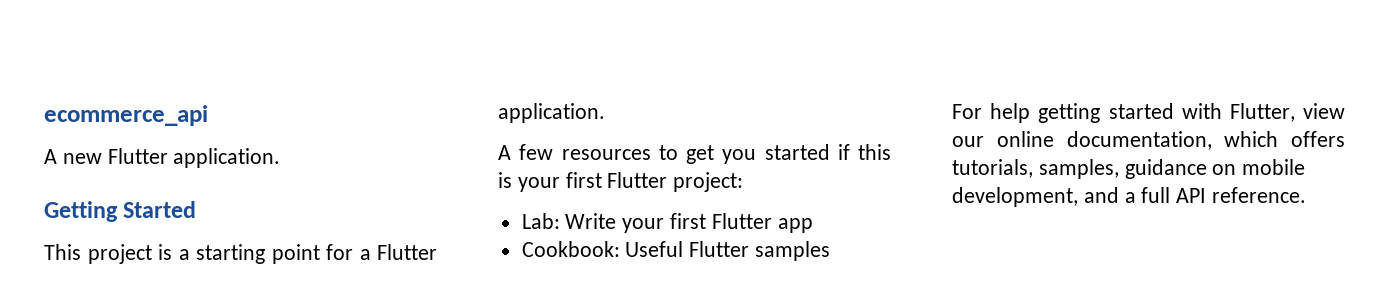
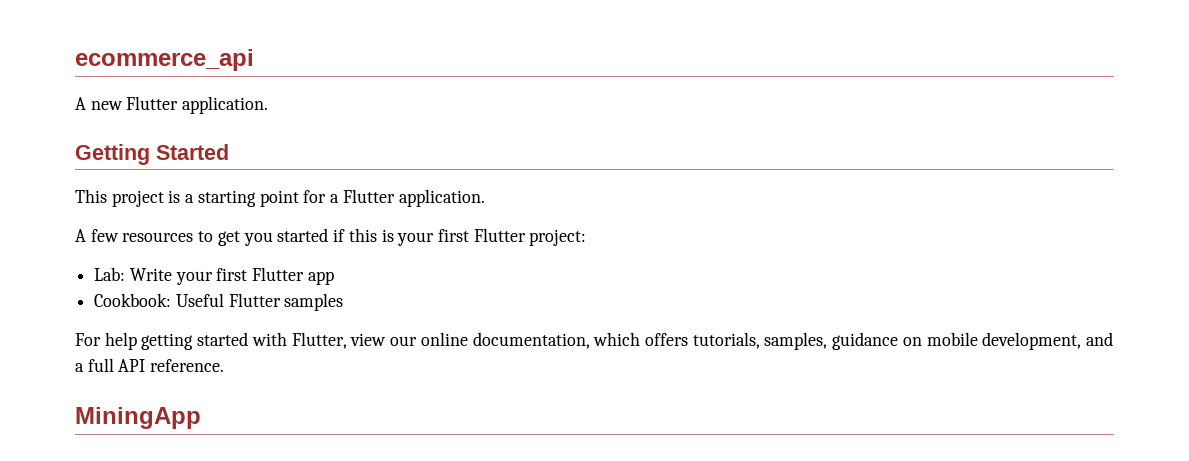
+ MiningApp

